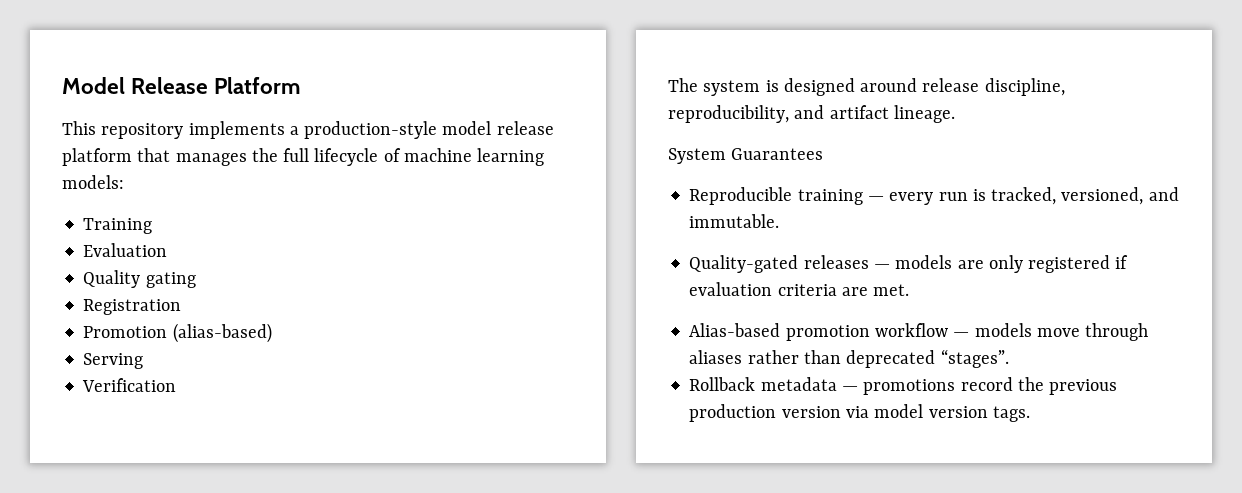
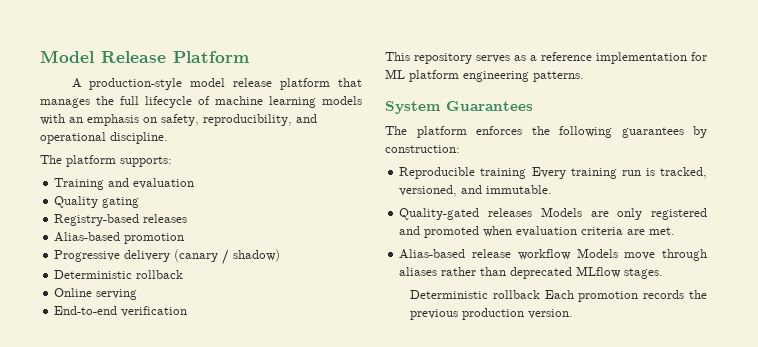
- This repository implements a production-style model release platform that manages the full lifecycle of machine learning models:
+ A production-style model release platform that manages the full lifecycle of machine learning models with an emphasis on safety, reproducibility, and operational discipline.
+ The platform supports:
- Training
- Evaluation
+ Training and evaluation
- Registration
- Promotion (alias-based)
- Serving
- Verification
- The system is designed around release discipline, reproducibility, and artifact lineage.
+ Registry-based releases
+ Alias-based promotion
+ Progressive delivery (canary / shadow)
+ Deterministic rollback
+ Online serving
+ End-to-end verification
+ This repository serves as a reference implementation for ML platform engineering patterns.
  System Guarantees
+ The platform enforces the following guarantees by construction:
- Reproducible training — every run is tracked, versioned, and immutable.
+ Reproducible training Every training run is tracked, versioned, and immutable.
- Quality-gated releases — models are only registered if evaluation criteria are met.
+ Quality-gated releases Models are only registered and promoted when evaluation criteria are met.
- Alias-based promotion workflow — models move through aliases rather than deprecated “stages”.
- Rollback metadata — promotions record the previous production version via model version tags.
+ Alias-based release workflow Models move through aliases rather than deprecated MLflow stages.
+ Deterministic rollback Each promotion records the previous production version.

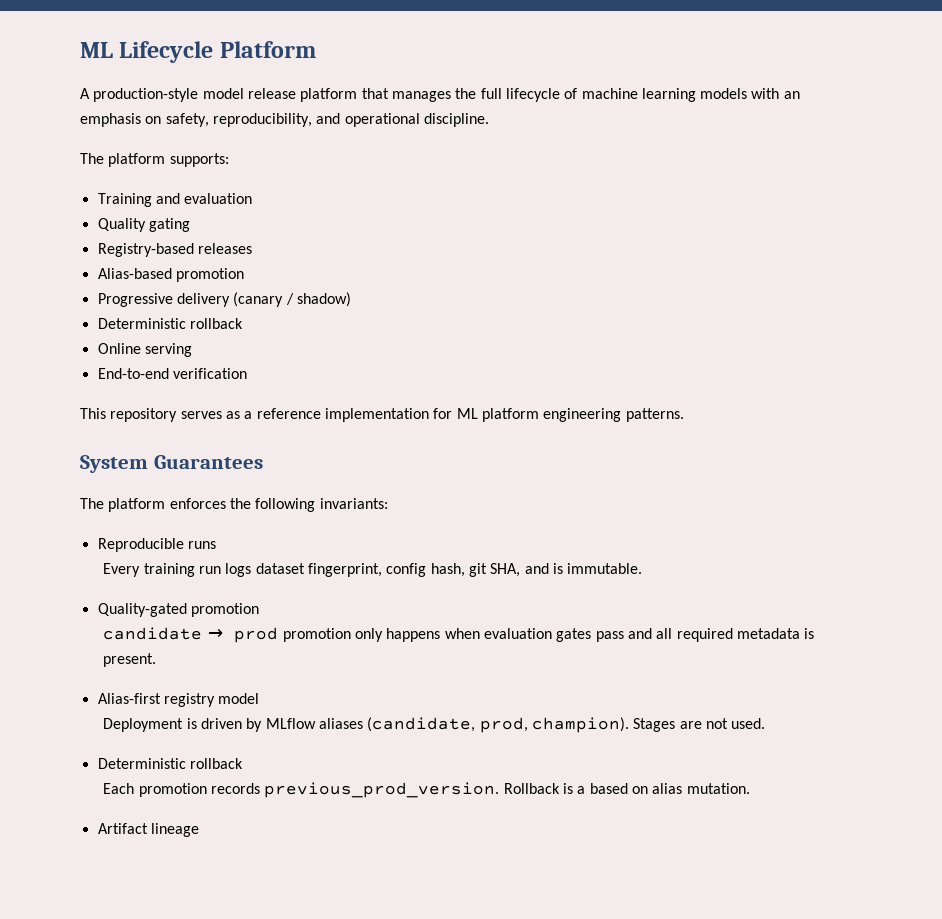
- Model Release Platform
+ ML Lifecycle Platform
- The platform enforces the following guarantees by construction:
+ The platform enforces the following invariants:
- Reproducible training Every training run is tracked, versioned, and immutable.
- Quality-gated releases Models are only registered and promoted when evaluation criteria are met.
- Alias-based release workflow Models move through aliases rather than deprecated MLflow stages.
- Deterministic rollback Each promotion records the previous production version.
+ Reproducible runs
+ Every training run logs dataset fingerprint, config hash, git SHA, and is immutable.
+ Quality-gated promotion
+ candidate → prod promotion only happens when evaluation gates pass and all required metadata is present.
+ Alias-first registry model
+ Deployment is driven by MLflow aliases (candidate, prod, champion). Stages are not used.
+ Deterministic rollback
+ Each promotion records previous_prod_version. Rollback is a based on alias mutation.
+ Artifact lineage

